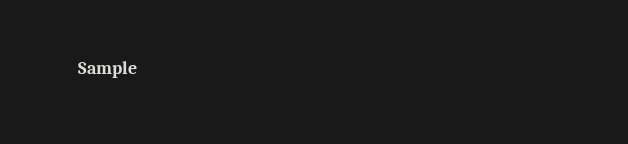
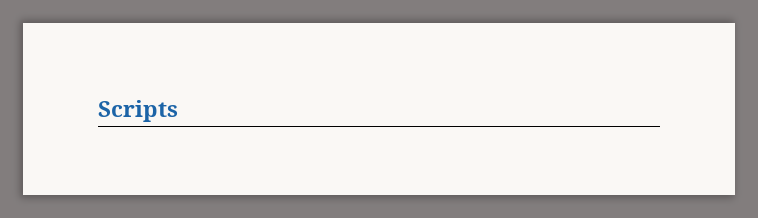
- Sample
+ Scripts

